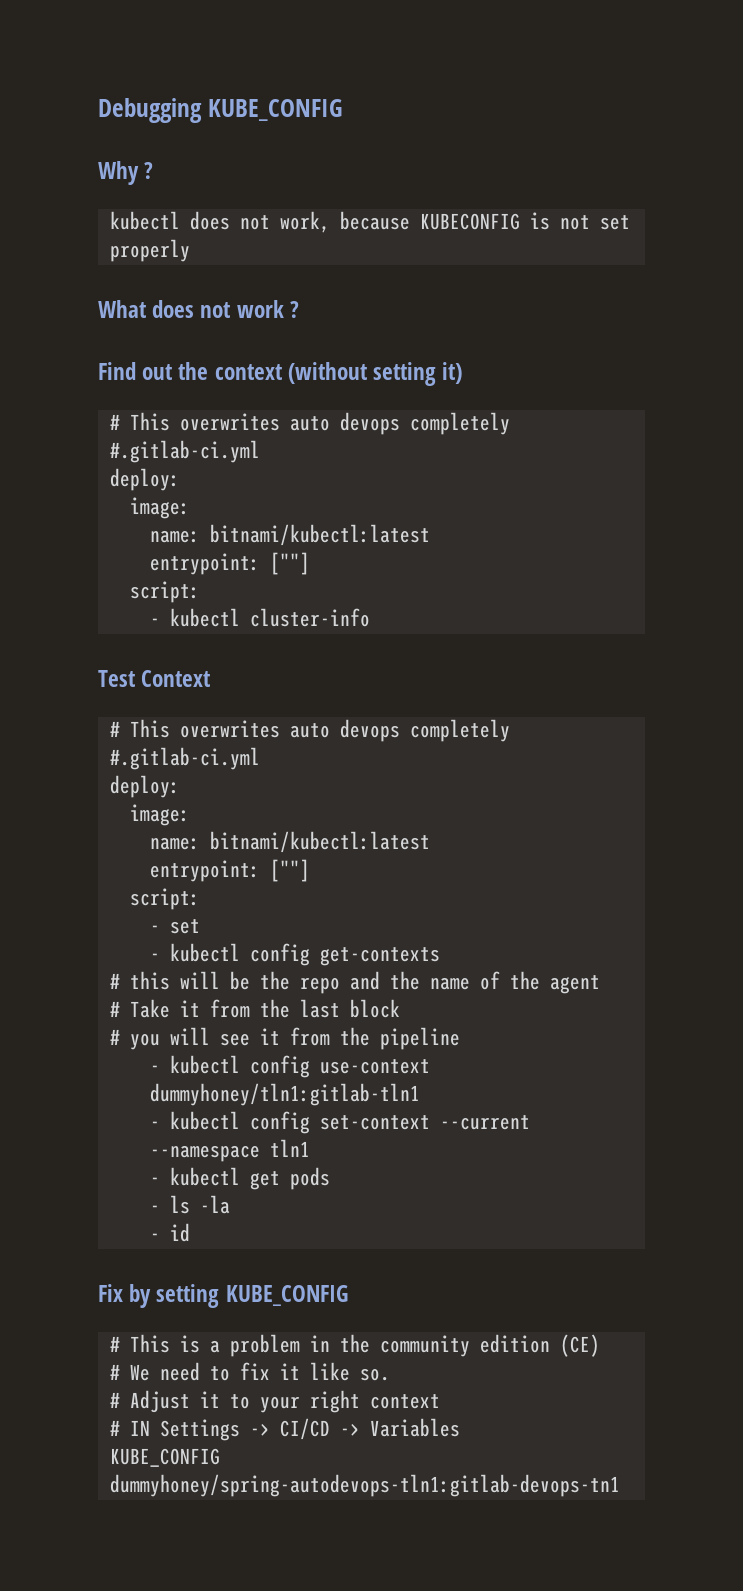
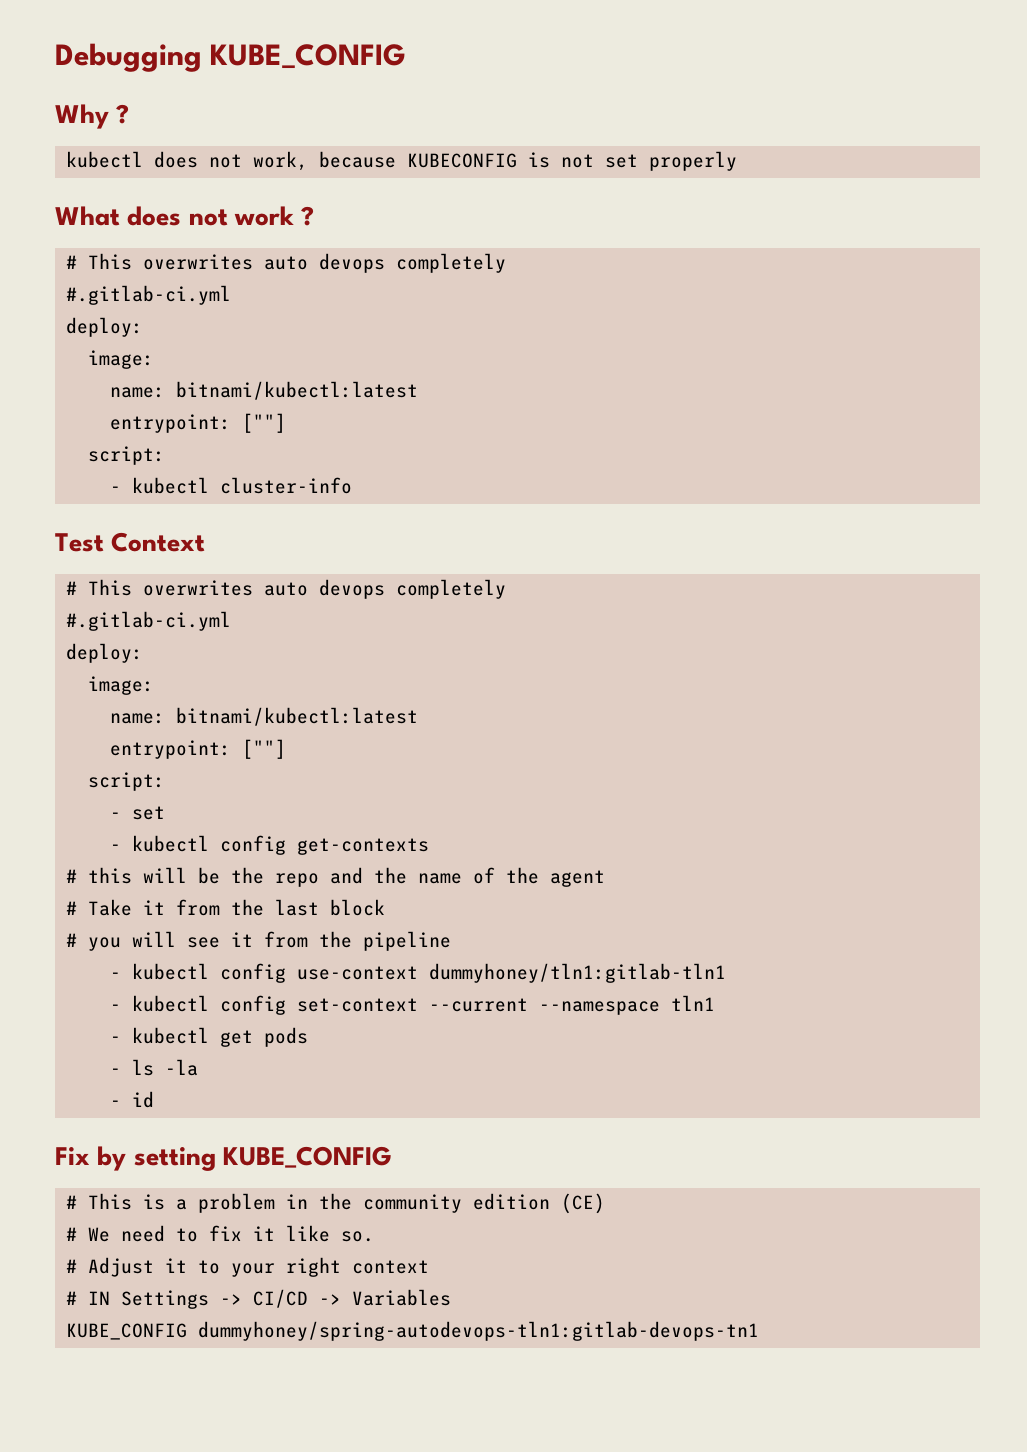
- Find out the context (without setting it)

